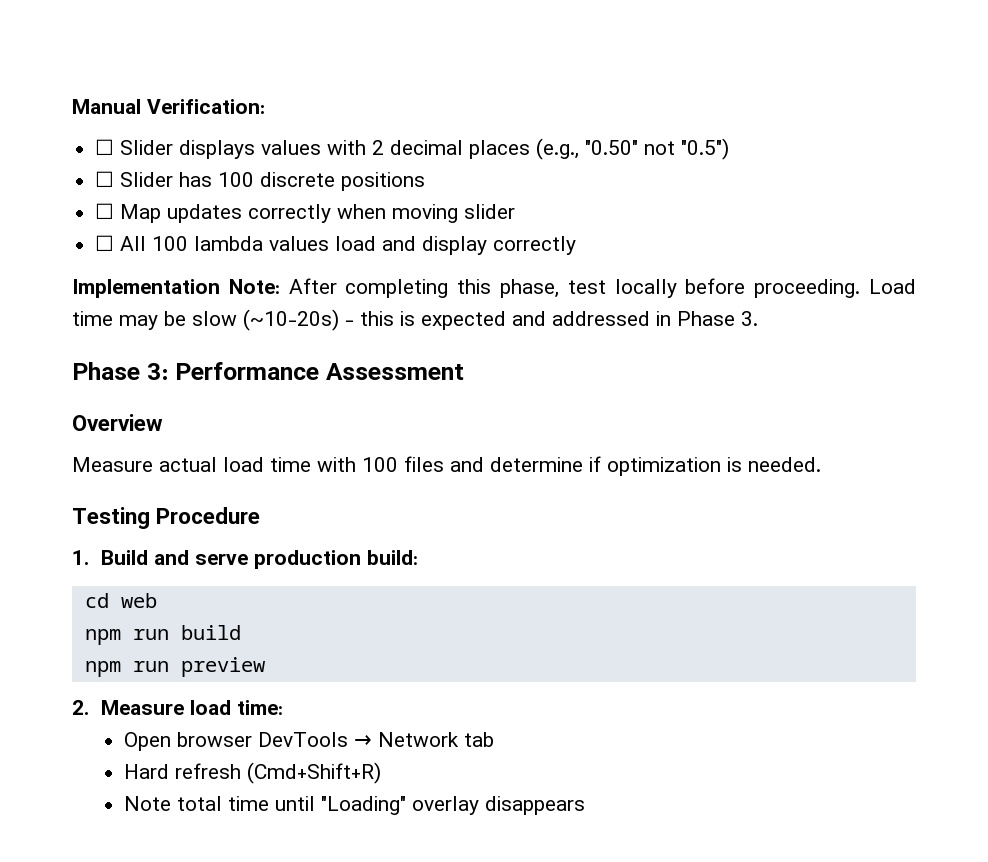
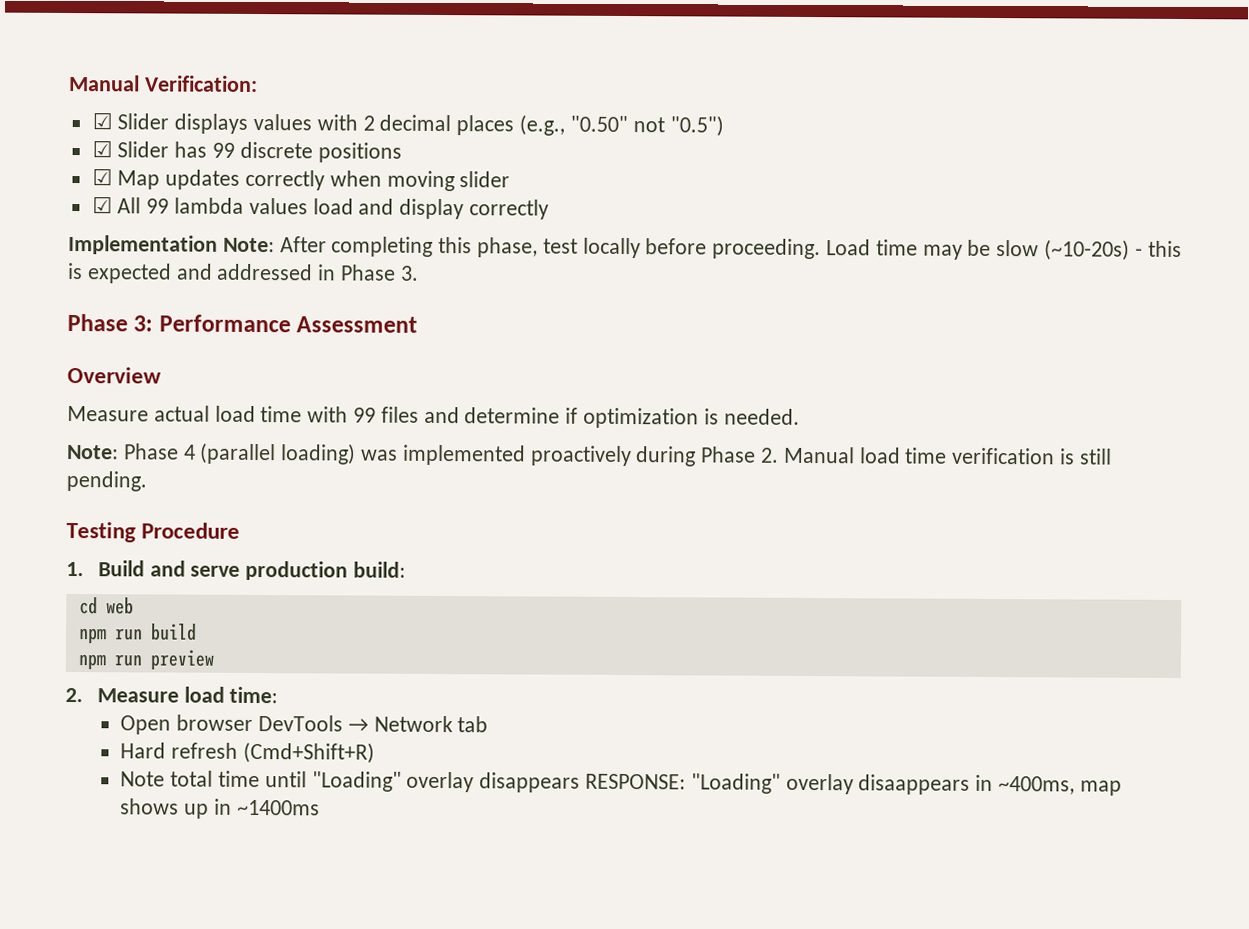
- ☐ Slider displays values with 2 decimal places (e.g., "0.50" not "0.5")
+ ☑ Slider displays values with 2 decimal places (e.g., "0.50" not "0.5")
- ☐ Slider has 100 discrete positions
+ ☑ Slider has 99 discrete positions
- ☐ Map updates correctly when moving slider
+ ☑ Map updates correctly when moving slider
- ☐ All 100 lambda values load and display correctly
+ ☑ All 99 lambda values load and display correctly
- Measure actual load time with 100 files and determine if optimization is needed.
+ Measure actual load time with 99 files and determine if optimization is needed.
+ Note: Phase 4 (parallel loading) was implemented proactively during Phase 2. Manual load time verification is still pending.
- Note total time until "Loading" overlay disappears
+ Note total time until "Loading" overlay disappears RESPONSE: "Loading" overlay disaappears in ~400ms, map shows up in ~1400ms

